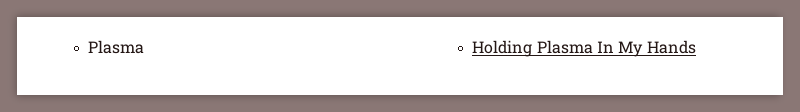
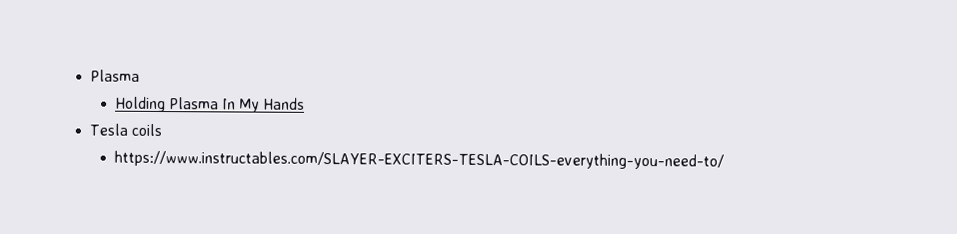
+ Tesla coils
+ https://www.instructables.com/SLAYER-EXCITERS-TESLA-COILS-everything-you-need-to/

